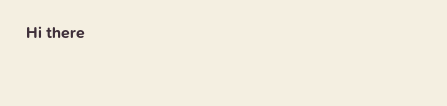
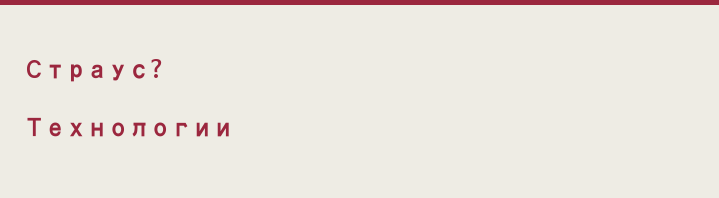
- Hi there
+ Страус?
+ Технологии

